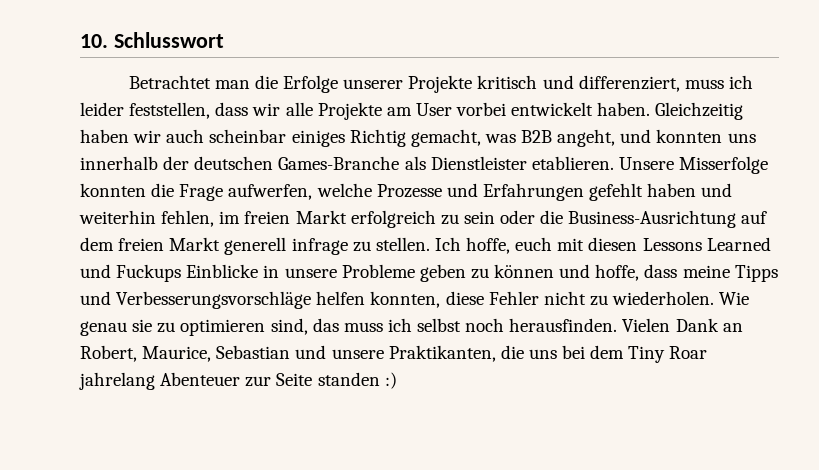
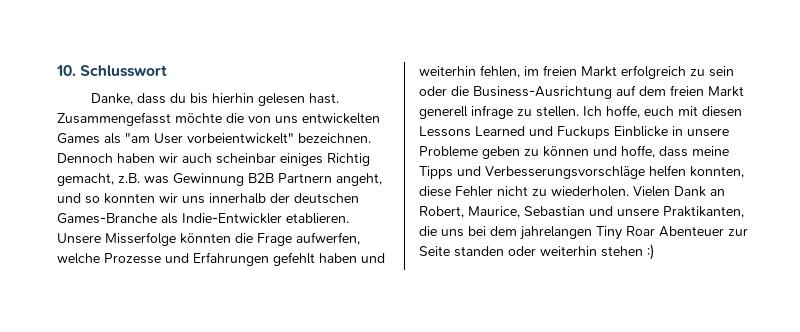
- Betrachtet man die Erfolge unserer Projekte kritisch und differenziert, muss ich leider feststellen, dass wir alle Projekte am User vorbei entwickelt haben. Gleichzeitig haben wir auch scheinbar einiges Richtig gemacht, was B2B angeht, und konnten uns innerhalb der deutschen Games-Branche als Dienstleister etablieren.
+ Danke, dass du bis hierhin gelesen hast. Zusammengefasst möchte die von uns entwickelten Games als "am User vorbeientwickelt" bezeichnen. Dennoch haben wir auch scheinbar einiges Richtig gemacht, z.B. was Gewinnung B2B Partnern angeht, und so konnten wir uns innerhalb der deutschen Games-Branche als Indie-Entwickler etablieren.
- Unsere Misserfolge konnten die Frage aufwerfen, welche Prozesse und Erfahrungen gefehlt haben und weiterhin fehlen, im freien Markt erfolgreich zu sein oder die Business-Ausrichtung auf dem freien Markt generell infrage zu stellen.
+ Unsere Misserfolge könnten die Frage aufwerfen, welche Prozesse und Erfahrungen gefehlt haben und weiterhin fehlen, im freien Markt erfolgreich zu sein oder die Business-Ausrichtung auf dem freien Markt generell infrage zu stellen.
- Wie genau sie zu optimieren sind, das muss ich selbst noch herausfinden.
- Vielen Dank an Robert, Maurice, Sebastian und unsere Praktikanten, die uns bei dem Tiny Roar jahrelang Abenteuer zur Seite standen :)
+ Vielen Dank an Robert, Maurice, Sebastian und unsere Praktikanten, die uns bei dem jahrelangen Tiny Roar Abenteuer zur Seite standen oder weiterhin stehen :)

